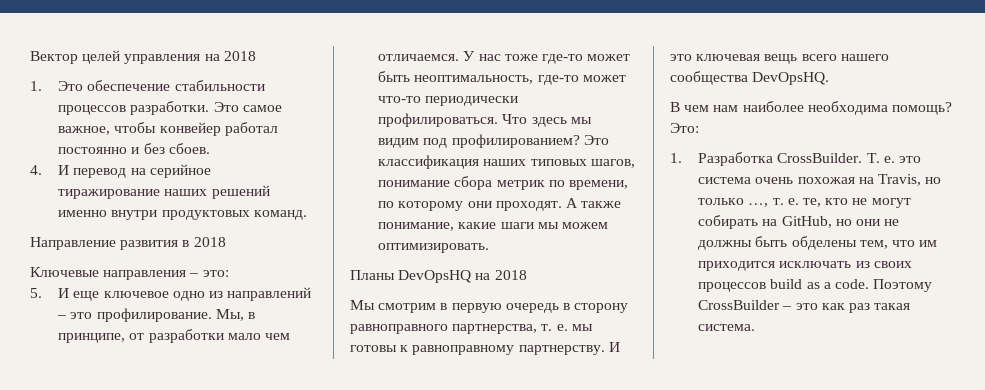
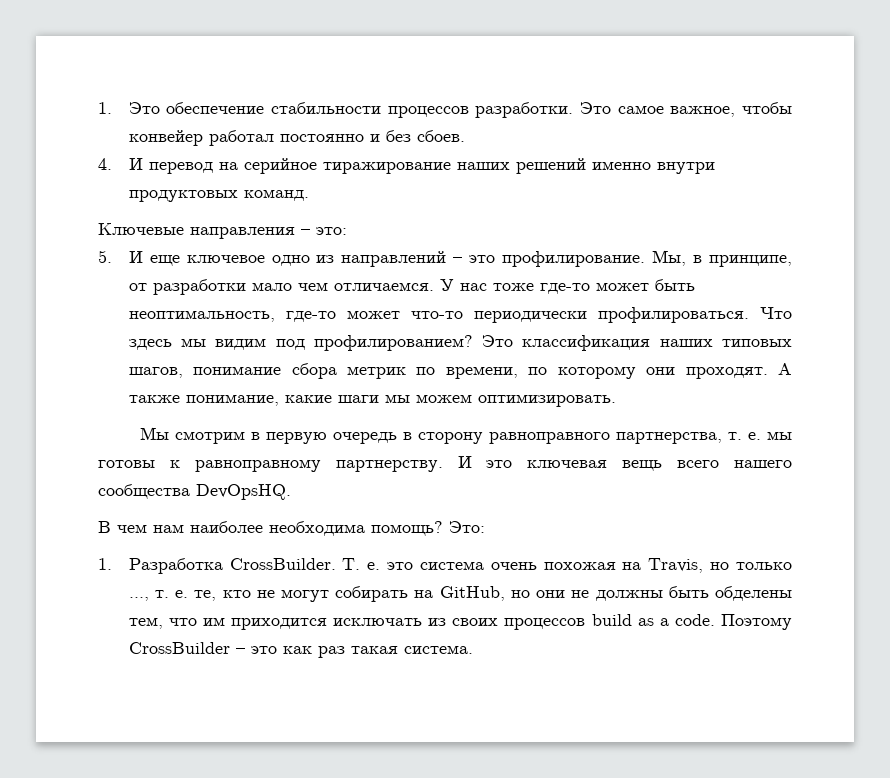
- Вектор целей управления на 2018
- Направление развития в 2018
- Планы DevOpsHQ на 2018

